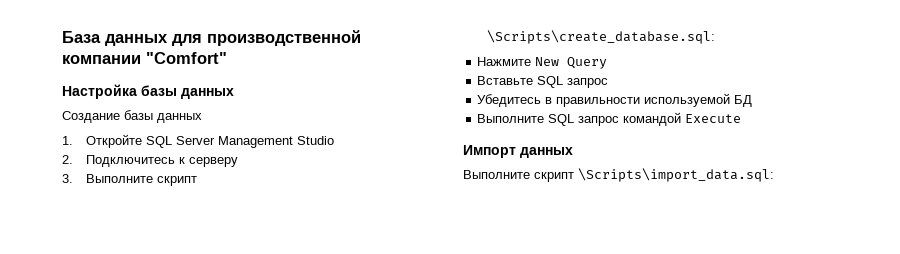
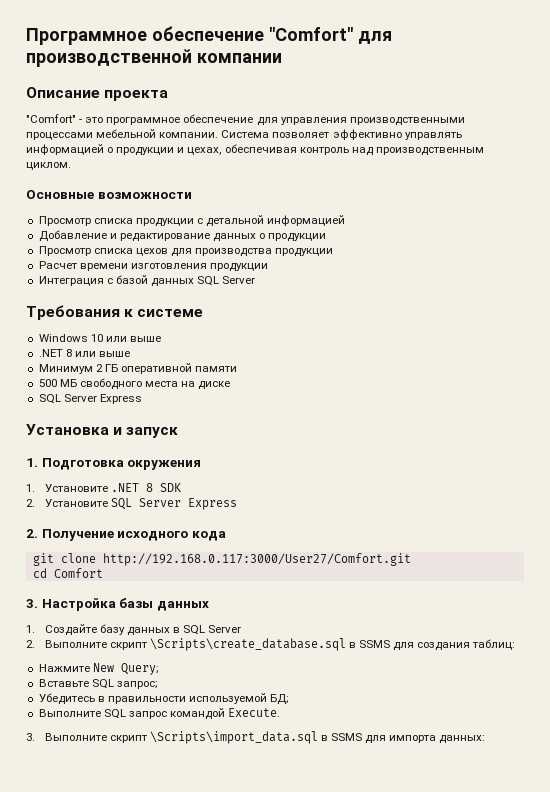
- База данных для производственной компании "Comfort"
- Настройка базы данных
+ Программное обеспечение "Comfort" для производственной компании
+ Описание проекта
+ "Comfort" - это программное обеспечение для управления производственными процессами мебельной компании. Система позволяет эффективно управлять информацией о продукции и цехах, обеспечивая контроль над производственным циклом.
+ Основные возможности
+ Просмотр списка продукции с детальной информацией
+ Добавление и редактирование данных о продукции
+ Просмотр списка цехов для производства продукции
+ Расчет времени изготовления продукции
+ Интеграция с базой данных SQL Server
+ Требования к системе
+ Windows 10 или выше
+ .NET 8 или выше
+ Минимум 2 ГБ оперативной памяти
+ 500 МБ свободного места на диске
+ SQL Server Express
+ Установка и запуск
+ 1. Подготовка окружения
+ 1. Установите .NET 8 SDK
+ 2. Установите SQL Server Express
+ 2. Получение исходного кода
+ git clone http://192.168.0.117:3000/User27/Comfort.git
+ cd Comfort
+ 3. Настройка базы данных
- Создание базы данных
- 1. Откройте SQL Server Management Studio
- 2. Подключитесь к серверу
- 3. Выполните скрипт \Scripts\create_database.sql:
+ 1. Создайте базу данных в SQL Server
+ 2. Выполните скрипт \Scripts\create_database.sql в SSMS для создания таблиц:
- Нажмите New Query
+ Нажмите New Query;
- Вставьте SQL запрос
+ Вставьте SQL запрос;
- Убедитесь в правильности используемой БД
+ Убедитесь в правильности используемой БД;
- Выполните SQL запрос командой Execute
- Импорт данных
- Выполните скрипт \Scripts\import_data.sql:
+ Выполните SQL запрос командой Execute.
+ 3. Выполните скрипт \Scripts\import_data.sql в SSMS для импорта данных:

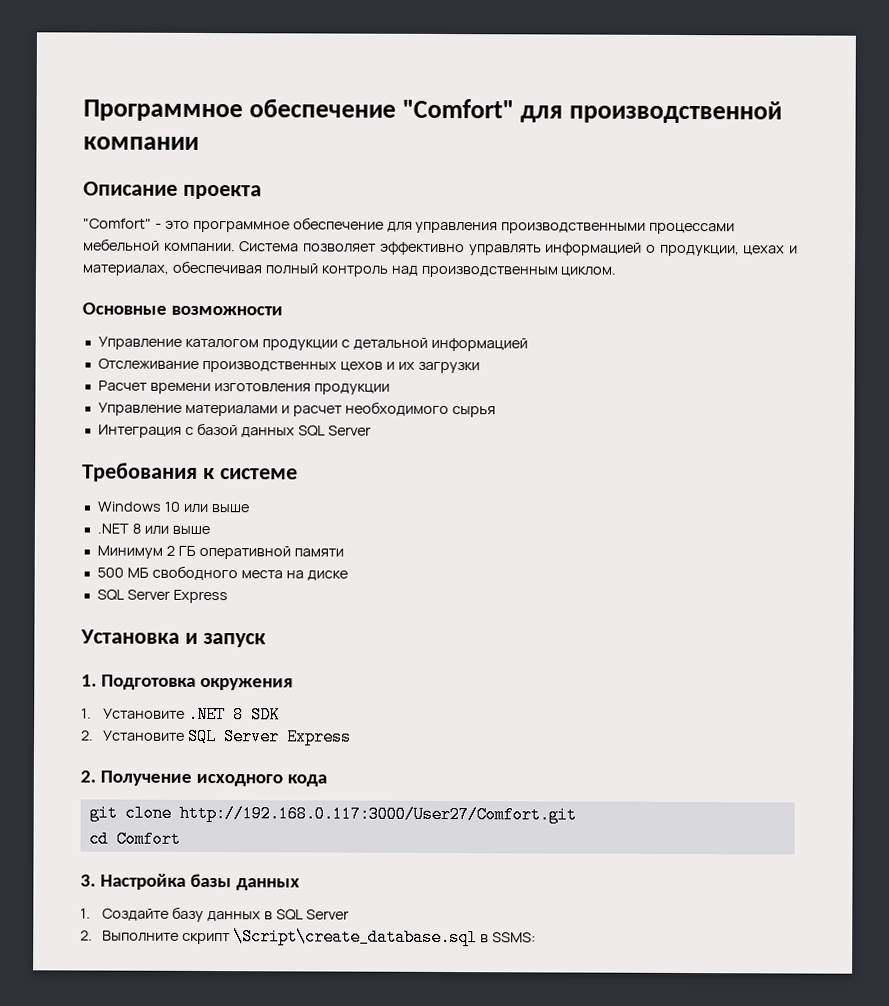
- Система позволяет эффективно управлять информацией о продукции и цехах, обеспечивая контроль над производственным циклом.
+ Система позволяет эффективно управлять информацией о продукции, цехах и материалах, обеспечивая полный контроль над производственным циклом.
- Просмотр списка продукции с детальной информацией
+ Управление каталогом продукции с детальной информацией
- Добавление и редактирование данных о продукции
- Просмотр списка цехов для производства продукции
+ Отслеживание производственных цехов и их загрузки
  Расчет времени изготовления продукции
+ Управление материалами и расчет необходимого сырья
- 2. Выполните скрипт \Scripts\create_database.sql в SSMS для создания таблиц:
- Нажмите New Query;
- Вставьте SQL запрос;
- Убедитесь в правильности используемой БД;
- Выполните SQL запрос командой Execute.
- 3. Выполните скрипт \Scripts\import_data.sql в SSMS для импорта данных:
+ 2. Выполните скрипт \Script\create_database.sql в SSMS:

